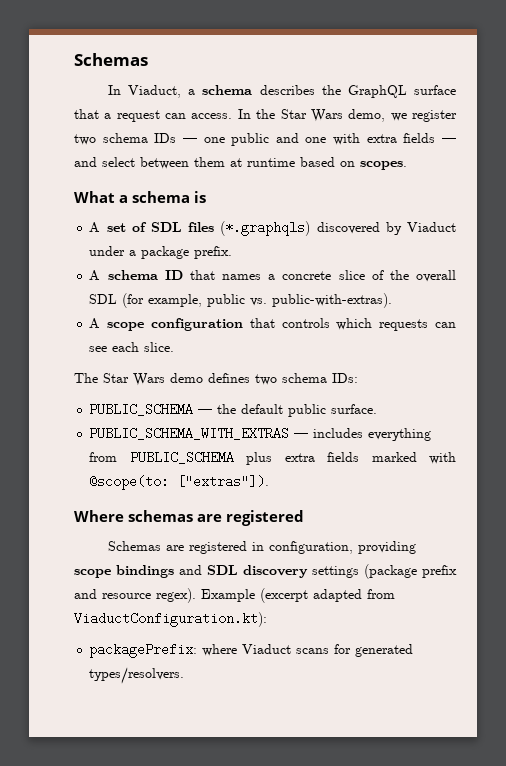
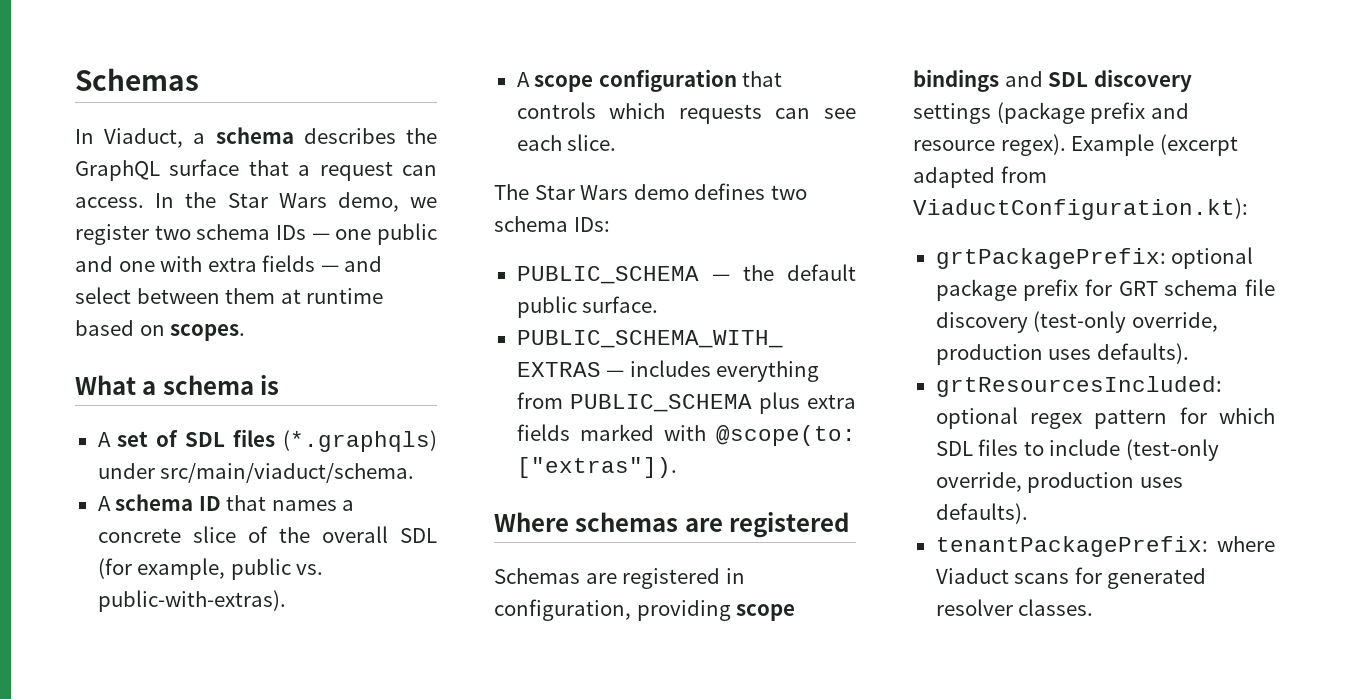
- A set of SDL files (*.graphqls) discovered by Viaduct under a package prefix.
+ A set of SDL files (*.graphqls) under src/main/viaduct/schema.
- packagePrefix: where Viaduct scans for generated types/resolvers.
+ grtPackagePrefix: optional package prefix for GRT schema file discovery (test-only override, production uses defaults).
+ grtResourcesIncluded: optional regex pattern for which SDL files to include (test-only override, production uses defaults).
+ tenantPackagePrefix: where Viaduct scans for generated resolver classes.

